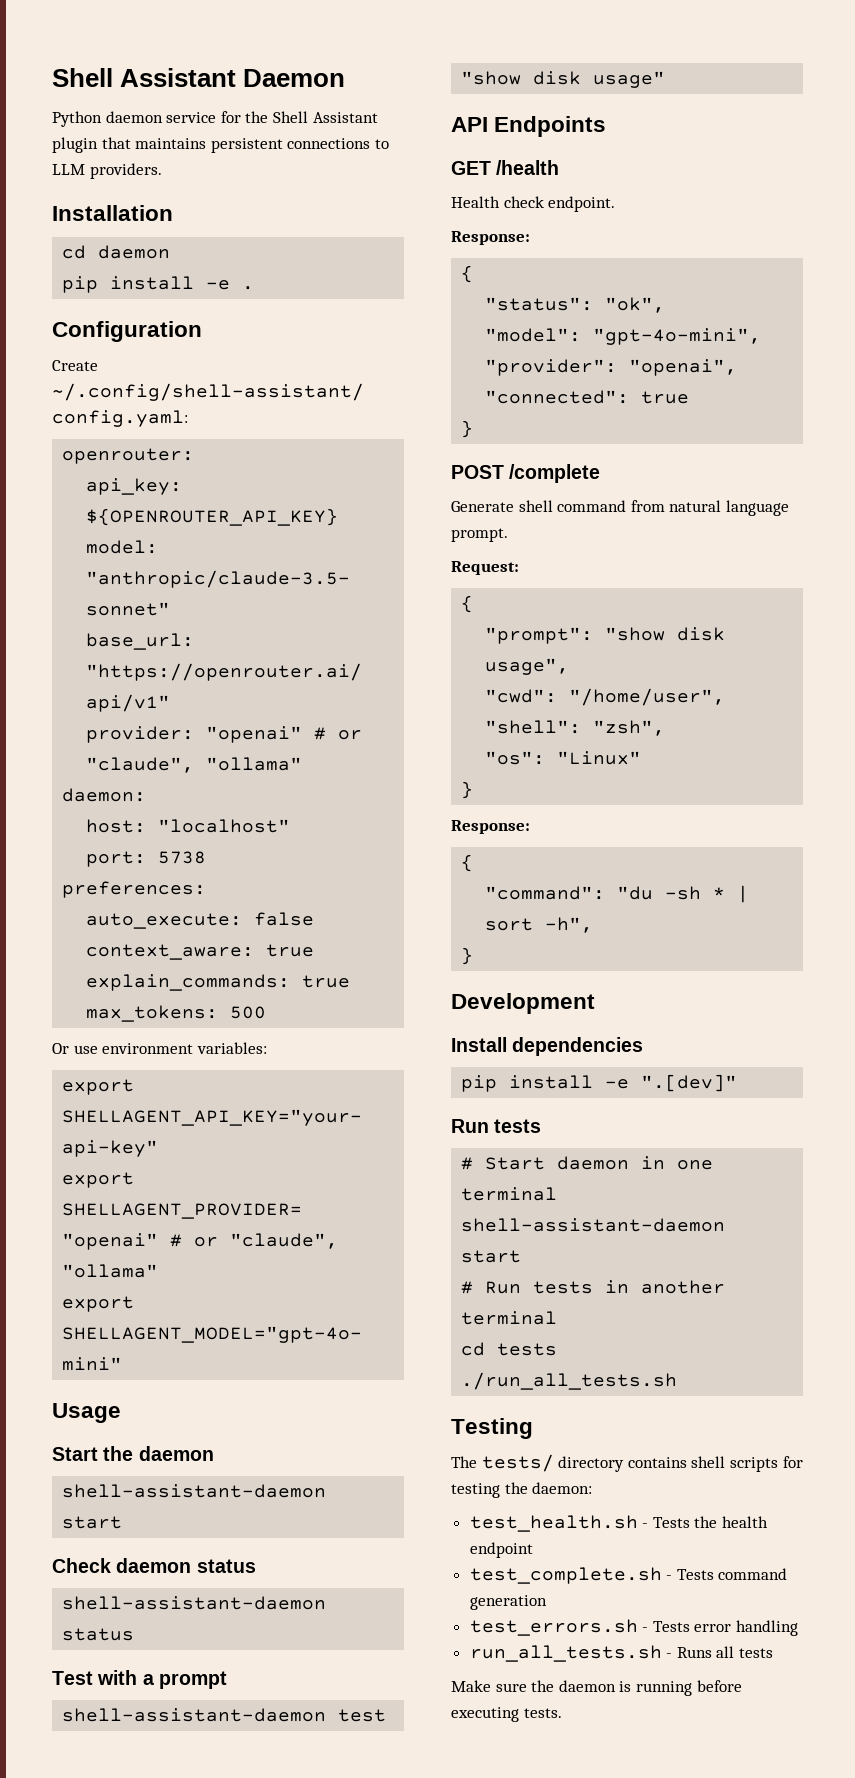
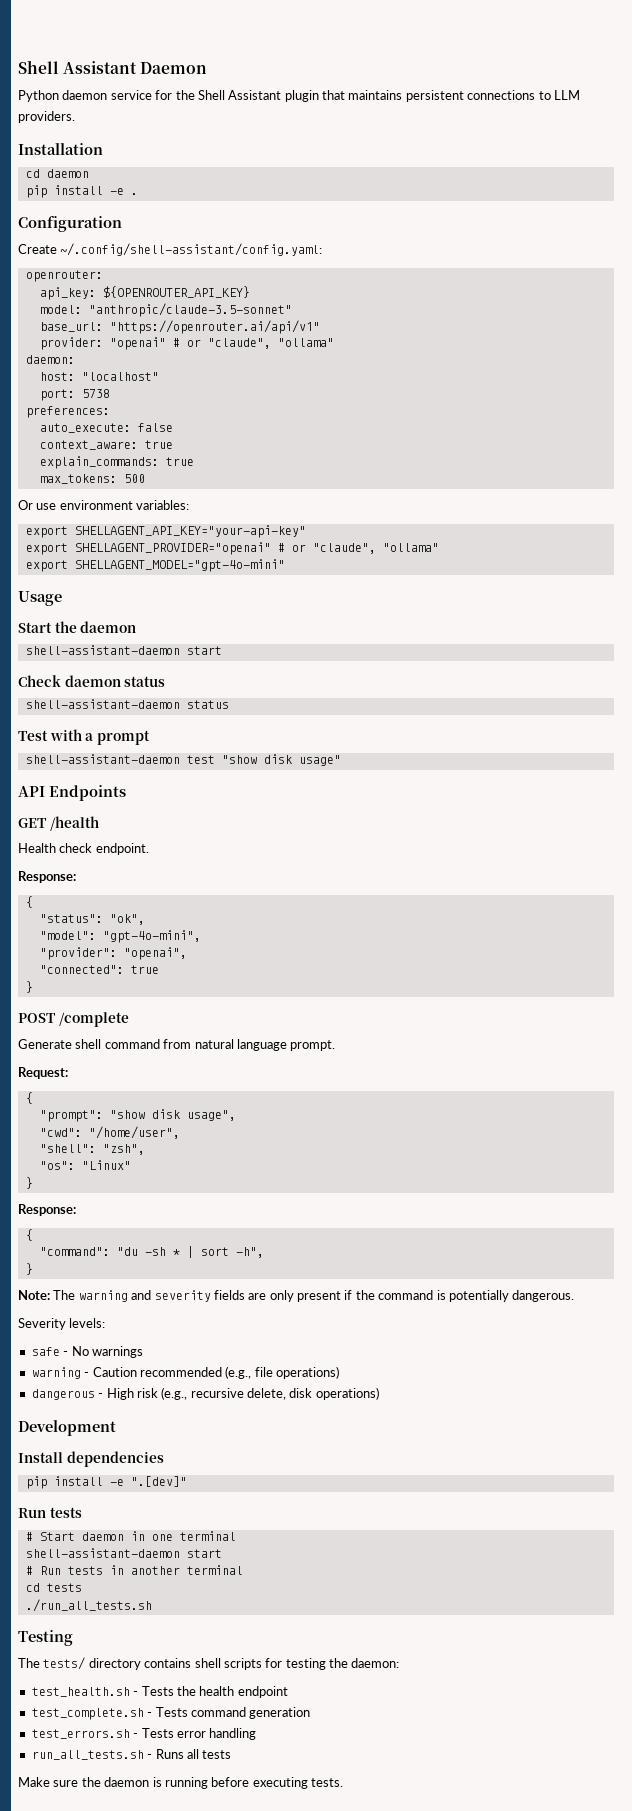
+ Note: The warning and severity fields are only present if the command is potentially dangerous.
+ Severity levels:
+ safe - No warnings
+ warning - Caution recommended (e.g., file operations)
+ dangerous - High risk (e.g., recursive delete, disk operations)

